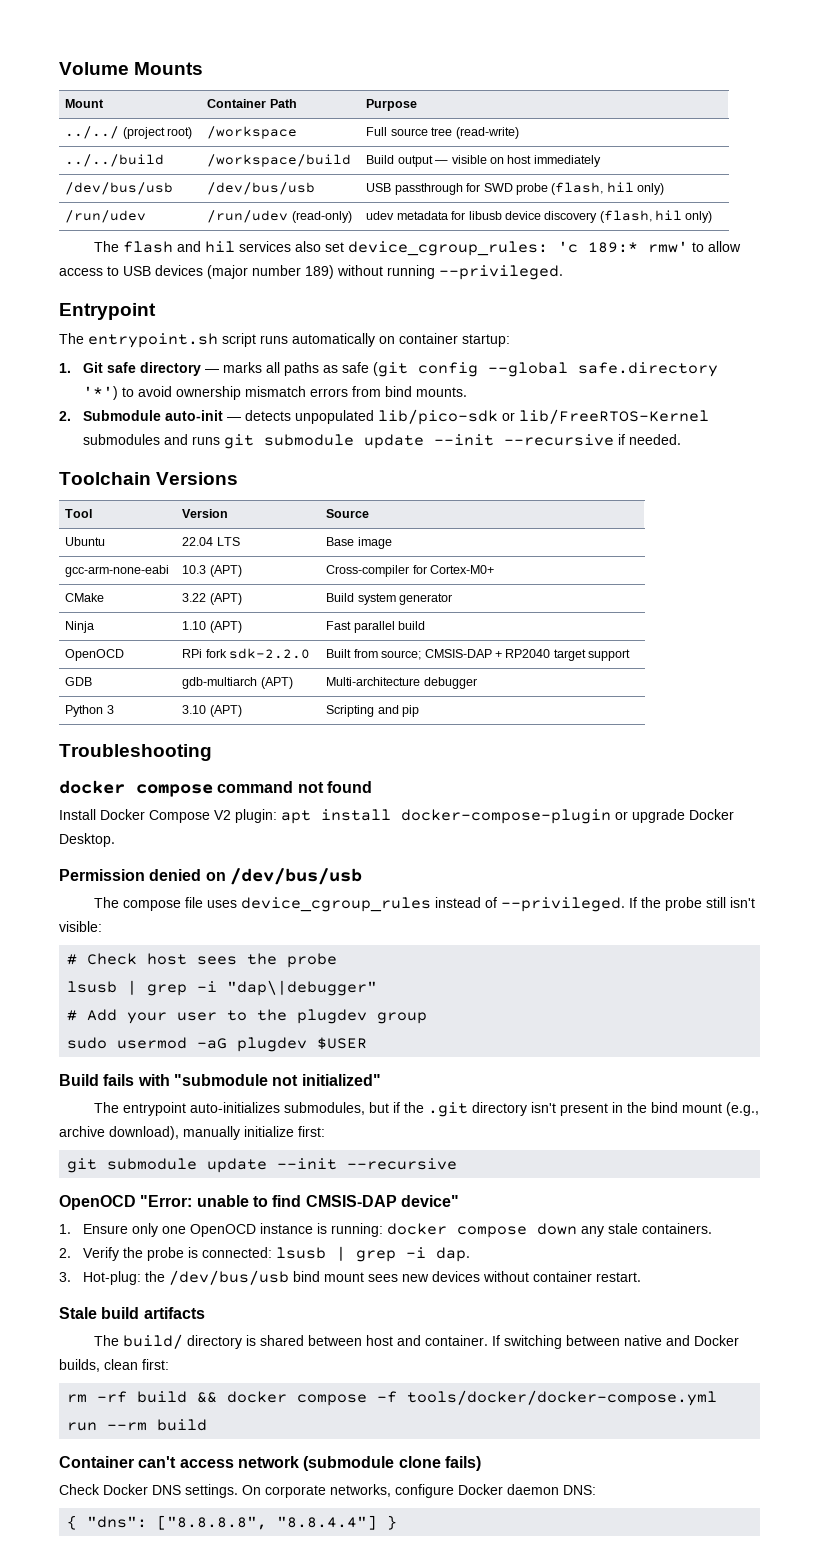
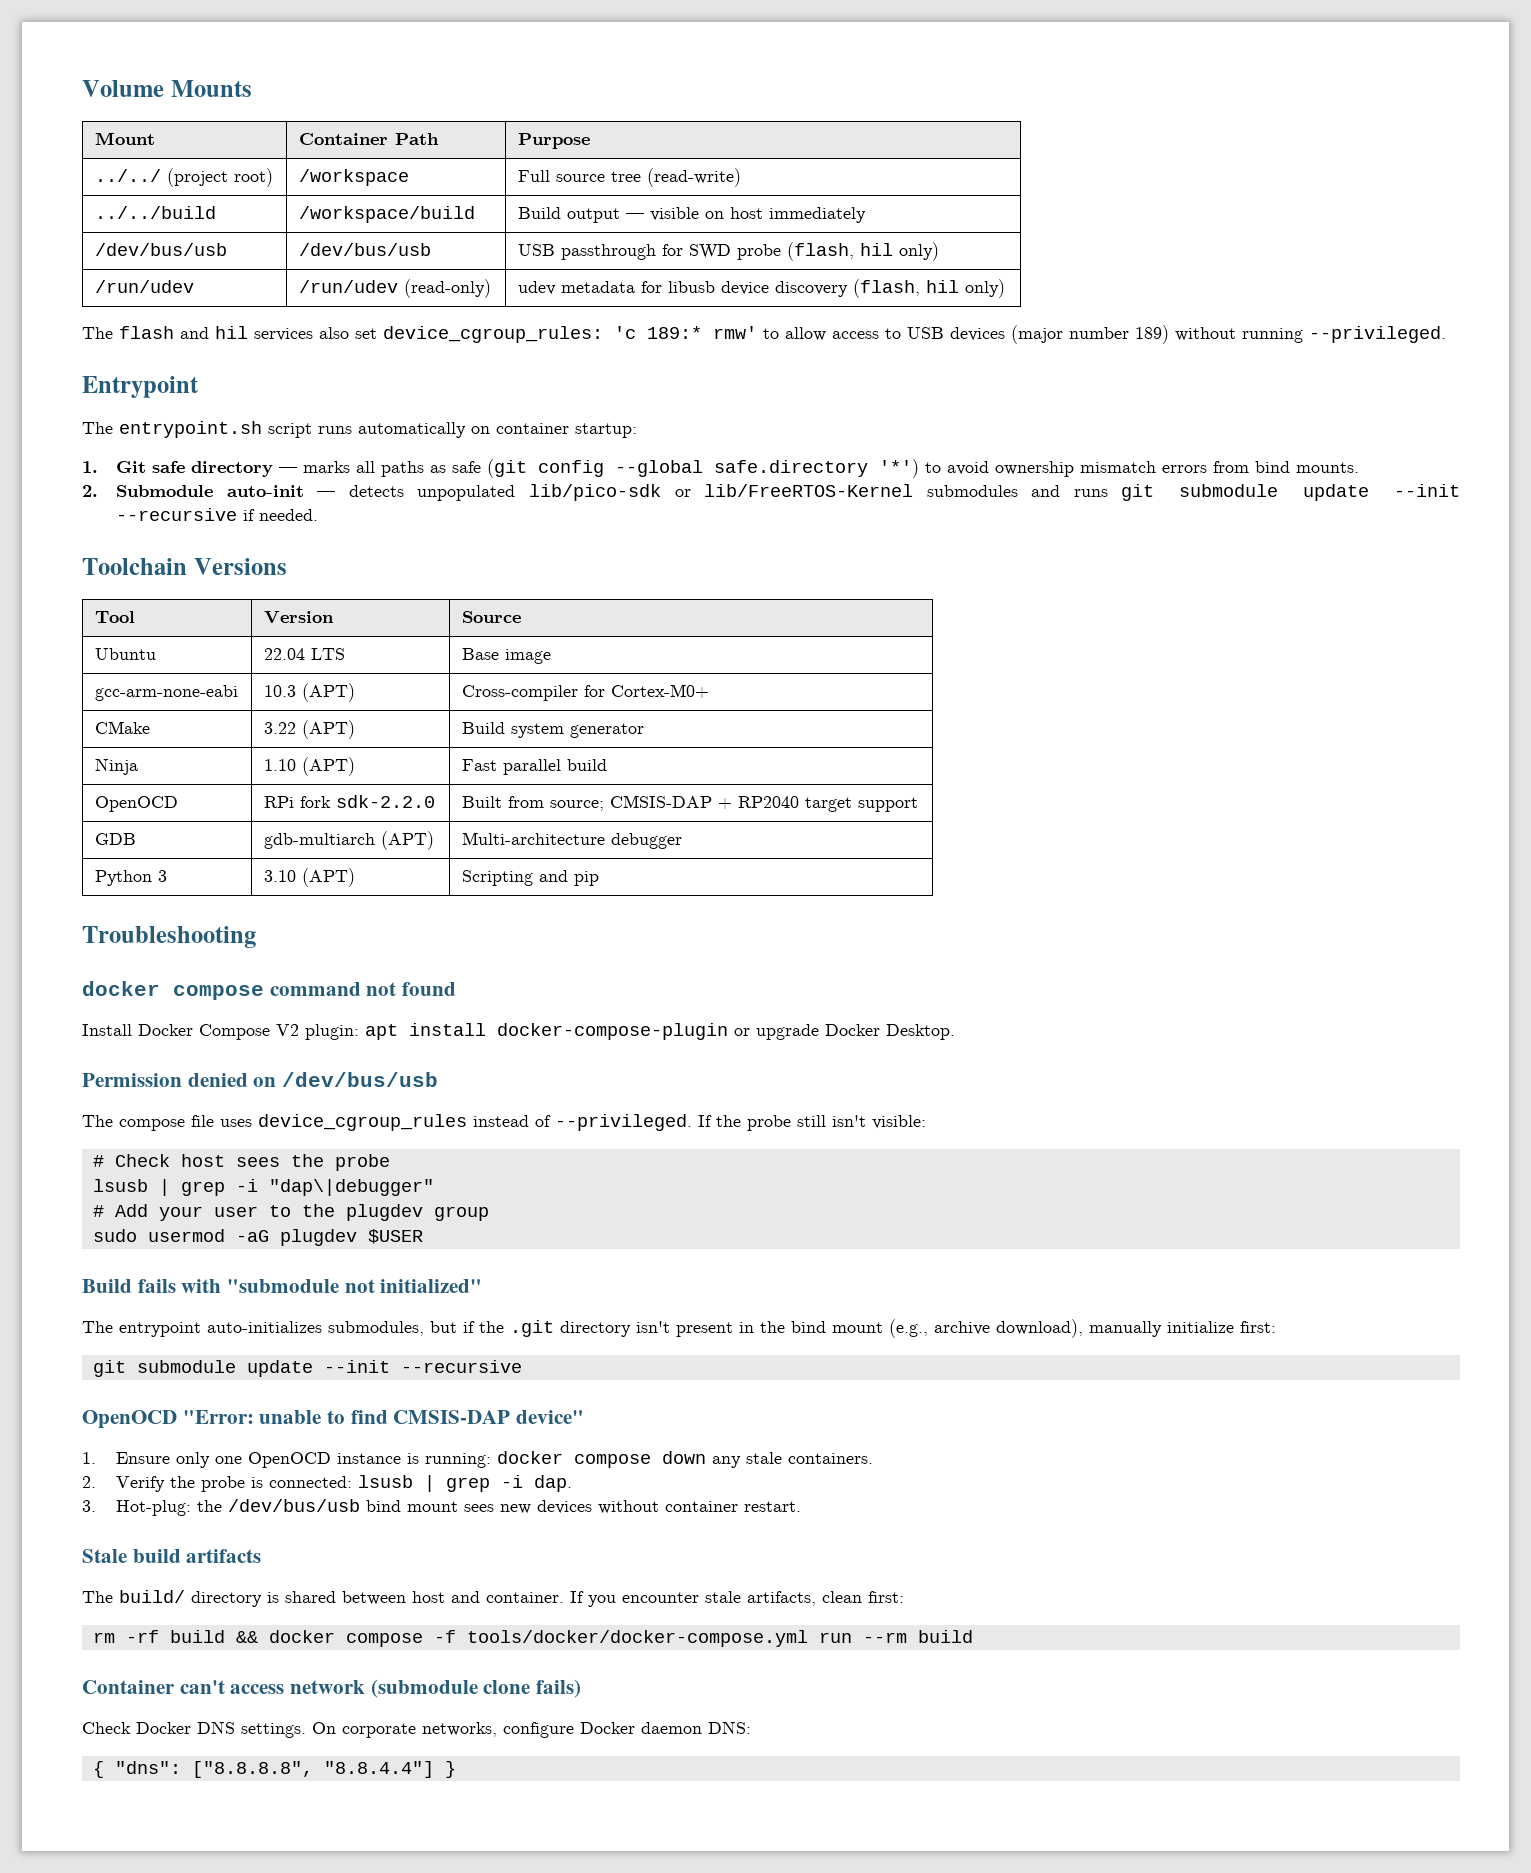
- If switching between native and Docker builds, clean first:
+ If you encounter stale artifacts, clean first:

